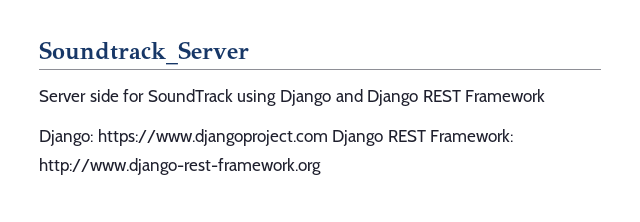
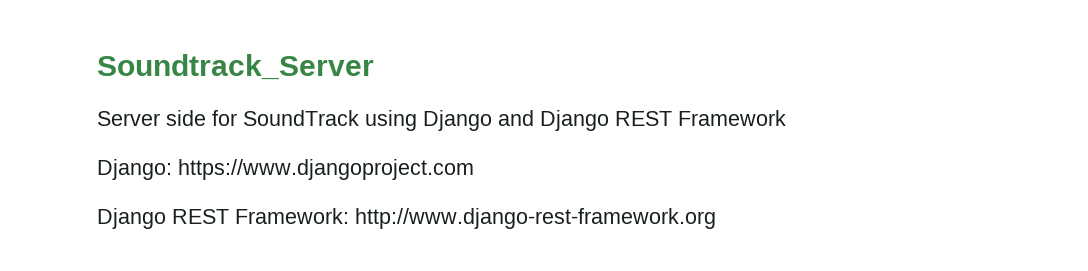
- Django: https://www.djangoproject.com Django REST Framework: http://www.django-rest-framework.org
+ Django: https://www.djangoproject.com
+ Django REST Framework: http://www.django-rest-framework.org

